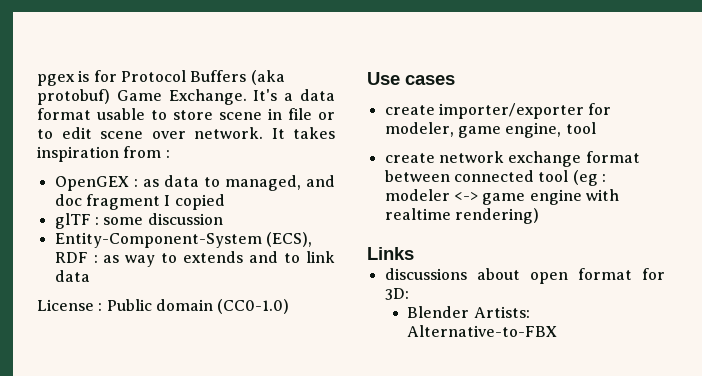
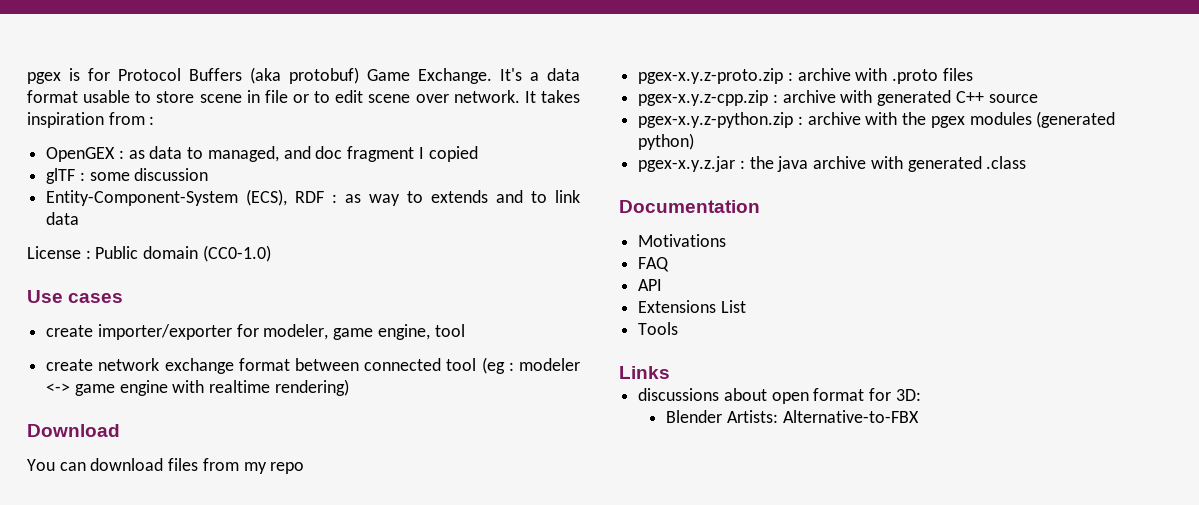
+ Download
+ You can download files from my repo
+ pgex-x.y.z-proto.zip : archive with .proto files
+ pgex-x.y.z-cpp.zip : archive with generated C++ source
+ pgex-x.y.z-python.zip : archive with the pgex modules (generated python)
+ pgex-x.y.z.jar : the java archive with generated .class
+ Documentation
+ Motivations
+ FAQ
+ API
+ Extensions List
+ Tools

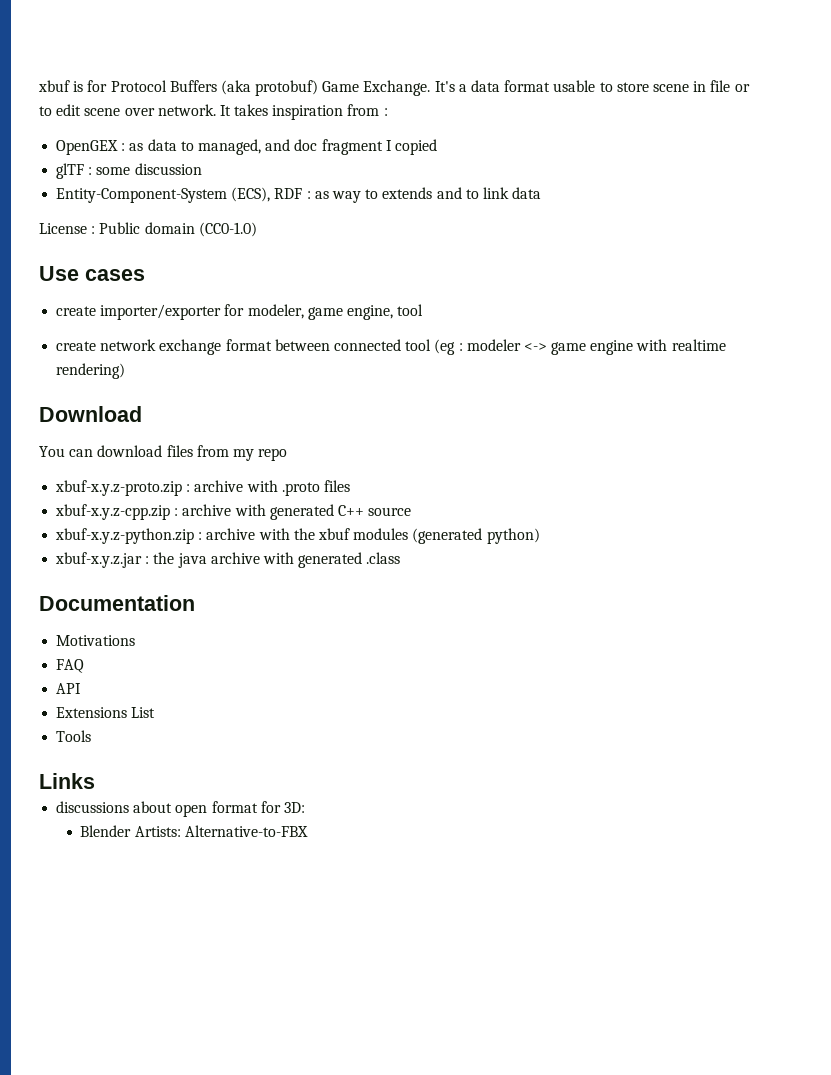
- pgex is for Protocol Buffers (aka protobuf) Game Exchange.
+ xbuf is for Protocol Buffers (aka protobuf) Game Exchange.
- pgex-x.y.z-proto.zip : archive with .proto files
+ xbuf-x.y.z-proto.zip : archive with .proto files
- pgex-x.y.z-cpp.zip : archive with generated C++ source
+ xbuf-x.y.z-cpp.zip : archive with generated C++ source
- pgex-x.y.z-python.zip : archive with the pgex modules (generated python)
+ xbuf-x.y.z-python.zip : archive with the xbuf modules (generated python)
- pgex-x.y.z.jar : the java archive with generated .class
+ xbuf-x.y.z.jar : the java archive with generated .class

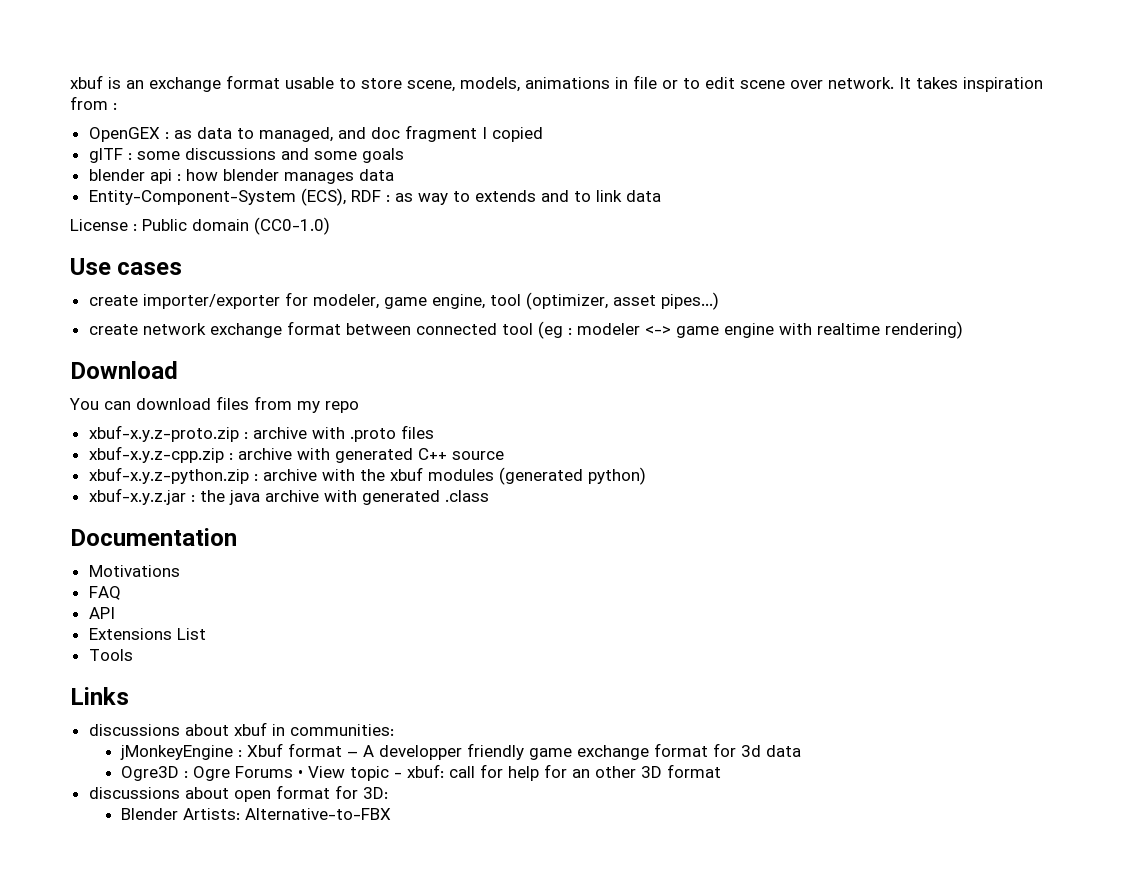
- xbuf is for Protocol Buffers (aka protobuf) Game Exchange. It's a data format usable to store scene in file or to edit scene over network.
+ xbuf is an exchange format usable to store scene, models, animations in file or to edit scene over network.
- glTF : some discussion
+ glTF : some discussions and some goals
+ blender api : how blender manages data
- create importer/exporter for modeler, game engine, tool
+ create importer/exporter for modeler, game engine, tool (optimizer, asset pipes...)
+ discussions about xbuf in communities:
+ jMonkeyEngine : Xbuf format – A developper friendly game exchange format for 3d data
+ Ogre3D : Ogre Forums • View topic - xbuf: call for help for an other 3D format

